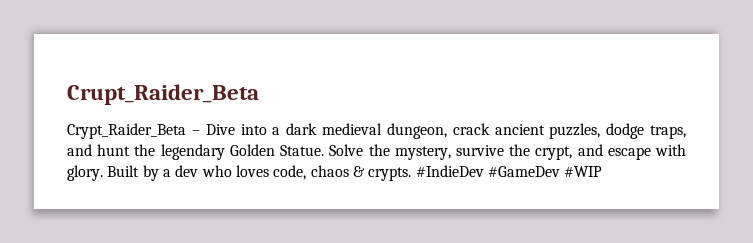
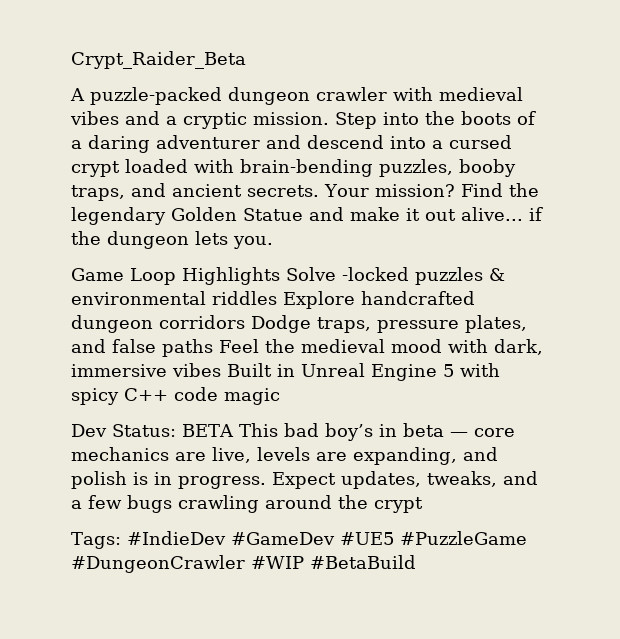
- Crupt_Raider_Beta
- Crypt_Raider_Beta – Dive into a dark medieval dungeon, crack ancient puzzles, dodge traps, and hunt the legendary Golden Statue. Solve the mystery, survive the crypt, and escape with glory. Built by a dev who loves code, chaos & crypts. #IndieDev #GameDev #WIP
+ Crypt_Raider_Beta
+ A puzzle-packed dungeon crawler with medieval vibes and a cryptic mission. Step into the boots of a daring adventurer and descend into a cursed crypt loaded with brain-bending puzzles, booby traps, and ancient secrets. Your mission? Find the legendary Golden Statue and make it out alive... if the dungeon lets you.
+ Game Loop Highlights Solve -locked puzzles & environmental riddles Explore handcrafted dungeon corridors Dodge traps, pressure plates, and false paths Feel the medieval mood with dark, immersive vibes Built in Unreal Engine 5 with spicy C++ code magic
+ Dev Status: BETA This bad boy’s in beta — core mechanics are live, levels are expanding, and polish is in progress. Expect updates, tweaks, and a few bugs crawling around the crypt
+ Tags: #IndieDev #GameDev #UE5 #PuzzleGame #DungeonCrawler #WIP #BetaBuild

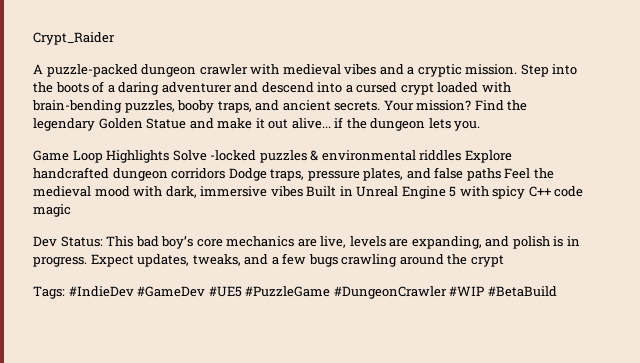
- Crypt_Raider_Beta
+ Crypt_Raider
- Dev Status: BETA This bad boy’s in beta — core mechanics are live, levels are expanding, and polish is in progress.
+ Dev Status: This bad boy’s core mechanics are live, levels are expanding, and polish is in progress.

